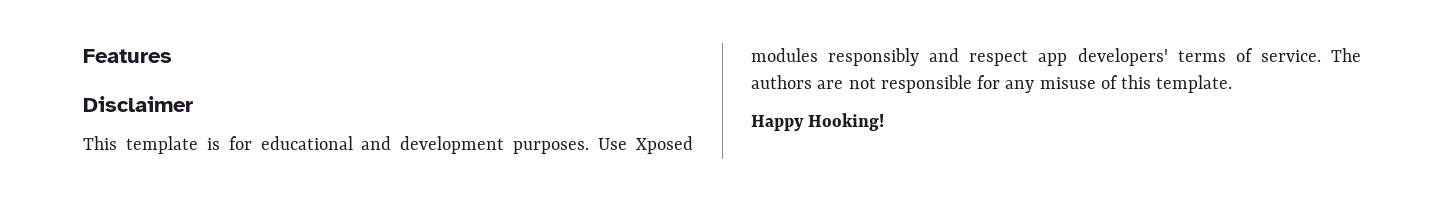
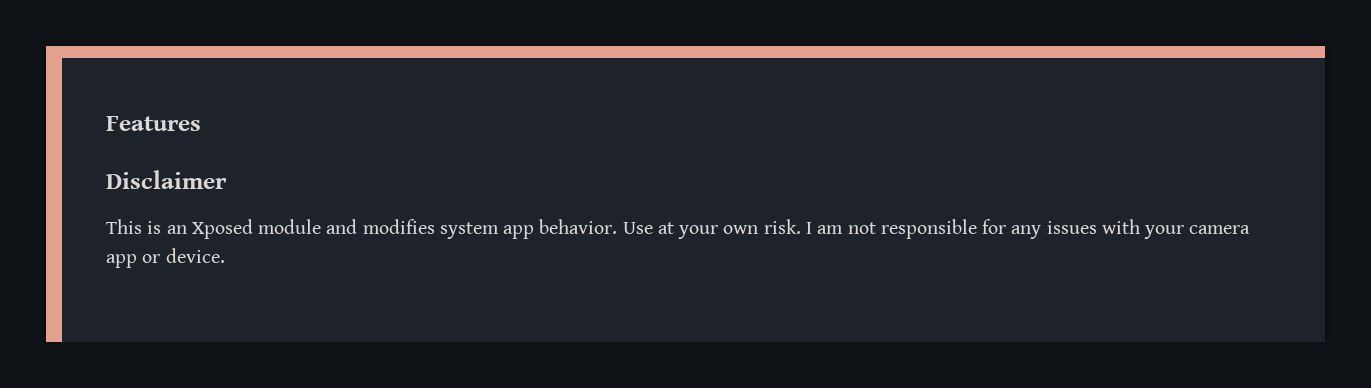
- This template is for educational and development purposes. Use Xposed modules responsibly and respect app developers' terms of service. The authors are not responsible for any misuse of this template.
- Happy Hooking!
+ This is an Xposed module and modifies system app behavior. Use at your own risk. I am not responsible for any issues with your camera app or device.

